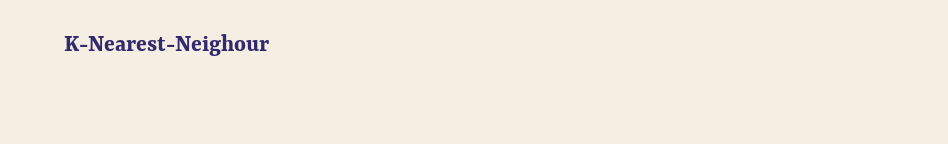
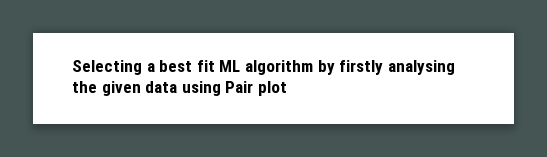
- K-Nearest-Neighour
+ Selecting a best fit ML algorithm by firstly analysing the given data using Pair plot

